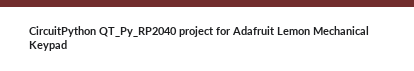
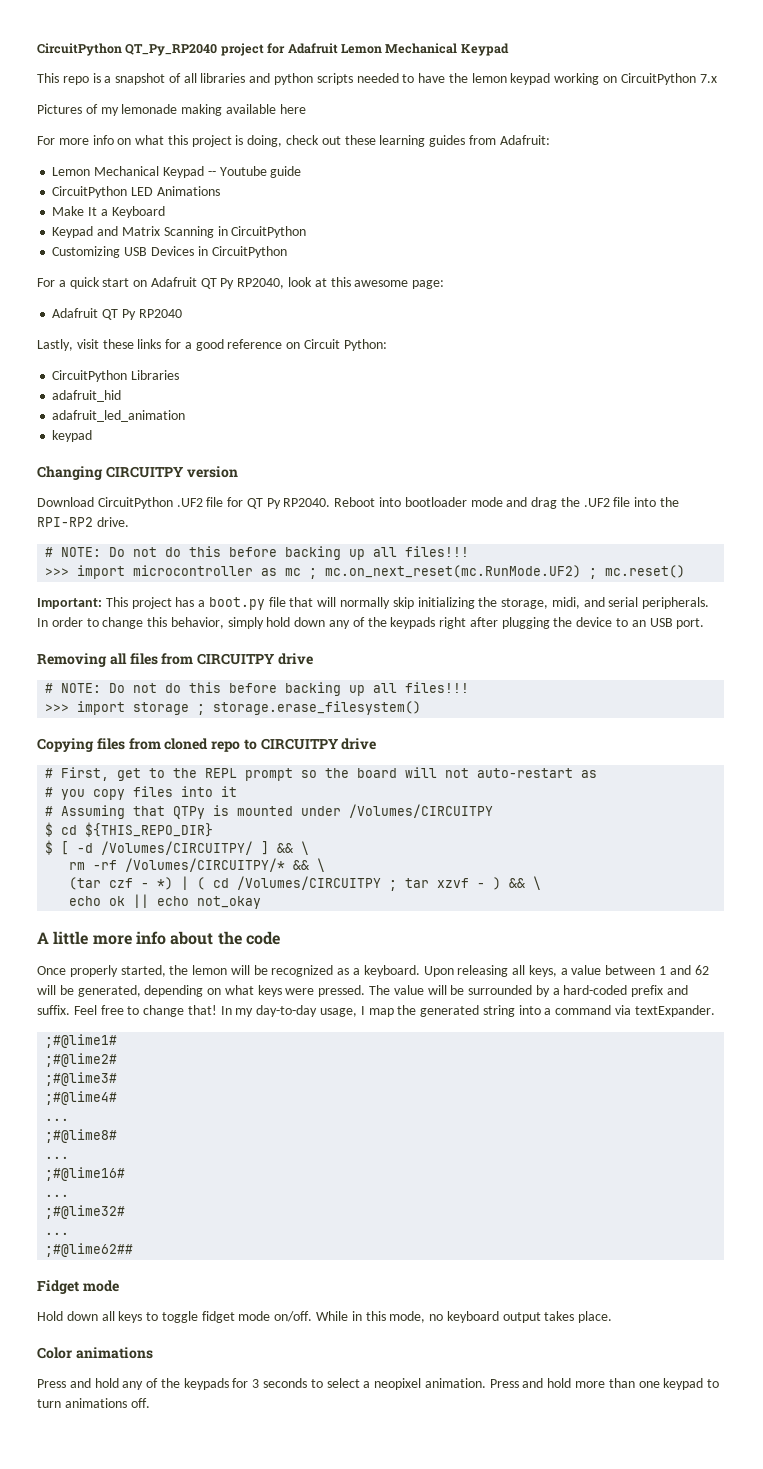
+ This repo is a snapshot of all libraries and python scripts needed to have the lemon keypad working on CircuitPython 7.x
+ Pictures of my lemonade making available here
+ For more info on what this project is doing, check out these learning guides from Adafruit:
+ Lemon Mechanical Keypad -- Youtube guide
+ CircuitPython LED Animations
+ Make It a Keyboard
+ Keypad and Matrix Scanning in CircuitPython
+ Customizing USB Devices in CircuitPython
+ For a quick start on Adafruit QT Py RP2040, look at this awesome page:
+ Adafruit QT Py RP2040
+ Lastly, visit these links for a good reference on Circuit Python:
+ CircuitPython Libraries
+ adafruit_hid
+ adafruit_led_animation
+ keypad
+ Changing CIRCUITPY version
+ Download CircuitPython .UF2 file for QT Py RP2040. Reboot into bootloader mode and drag the .UF2 file into the RPI-RP2 drive.
+ # NOTE: Do not do this before backing up all files!!!
+ >>> import microcontroller as mc ; mc.on_next_reset(mc.RunMode.UF2) ; mc.reset()
+ Important: This project has a boot.py file that will normally skip initializing the storage, midi, and serial peripherals. In order to change this behavior, simply hold down any of the keypads right after plugging the device to an USB port.
+ Removing all files from CIRCUITPY drive
+ # NOTE: Do not do this before backing up all files!!!
+ >>> import storage ; storage.erase_filesystem()
+ Copying files from cloned repo to CIRCUITPY drive
+ # First, get to the REPL prompt so the board will not auto-restart as
+ # you copy files into it
+ # Assuming that QTPy is mounted under /Volumes/CIRCUITPY
+ $ cd ${THIS_REPO_DIR}
+ $ [ -d /Volumes/CIRCUITPY/ ] && \
+ rm -rf /Volumes/CIRCUITPY/* && \
+ (tar czf - *) | ( cd /Volumes/CIRCUITPY ; tar xzvf - ) && \
+ echo ok || echo not_okay
+ A little more info about the code
+ Once properly started, the lemon will be recognized as a keyboard. Upon releasing all keys, a value between 1 and 62 will be generated, depending on what keys were pressed. The value will be surrounded by a hard-coded prefix and suffix. Feel free to change that! In my day-to-day usage, I map the generated string into a command via textExpander.
+ ;#@lime1#
+ ;#@lime2#
+ ;#@lime3#
+ ;#@lime4#
+ ...
+ ;#@lime8#
+ ...
+ ;#@lime16#
+ ...
+ ;#@lime32#
+ ...
+ ;#@lime62##
+ Fidget mode
+ Hold down all keys to toggle fidget mode on/off. While in this mode, no keyboard output takes place.
+ Color animations
+ Press and hold any of the keypads for 3 seconds to select a neopixel animation. Press and hold more than one keypad to turn animations off.

